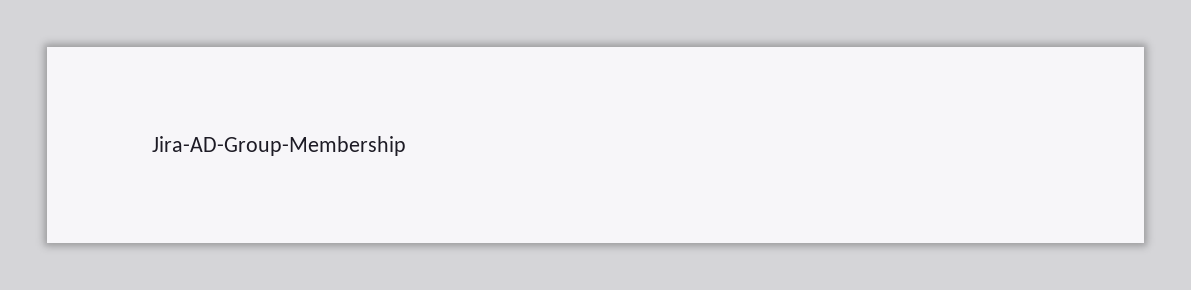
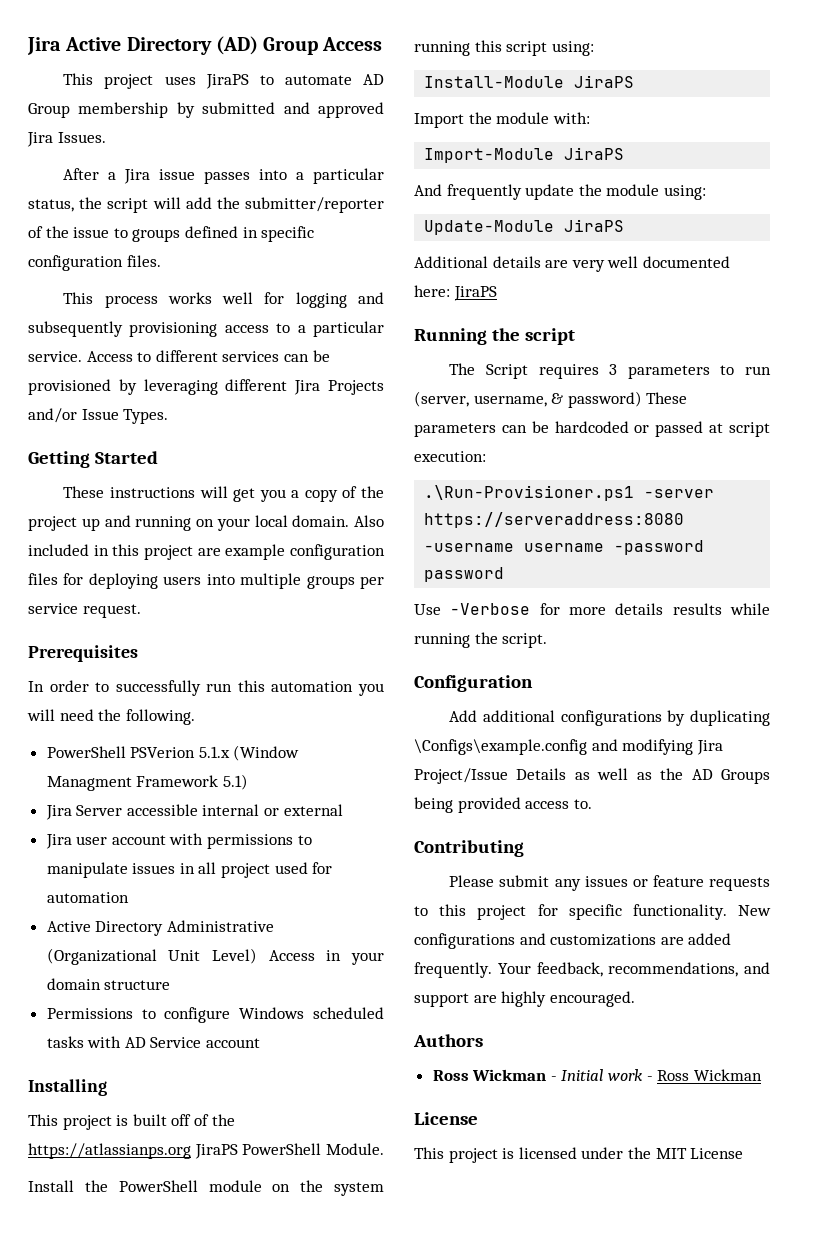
- Jira-AD-Group-Membership
+ Jira Active Directory (AD) Group Access
+ This project uses JiraPS to automate AD Group membership by submitted and approved Jira Issues.
+ After a Jira issue passes into a particular status, the script will add the submitter/reporter of the issue to groups defined in specific configuration files.
+ This process works well for logging and subsequently provisioning access to a particular service. Access to different services can be provisioned by leveraging different Jira Projects and/or Issue Types.
+ Getting Started
+ These instructions will get you a copy of the project up and running on your local domain. Also included in this project are example configuration files for deploying users into multiple groups per service request.
+ Prerequisites
+ In order to successfully run this automation you will need the following.
+ PowerShell PSVerion 5.1.x (Window Managment Framework 5.1)
+ Jira Server accessible internal or external
+ Jira user account with permissions to manipulate issues in all project used for automation
+ Active Directory Administrative (Organizational Unit Level) Access in your domain structure
+ Permissions to configure Windows scheduled tasks with AD Service account
+ Installing
+ This project is built off of the https://atlassianps.org JiraPS PowerShell Module.
+ Install the PowerShell module on the system running this script using:
+ Install-Module JiraPS
+ Import the module with:
+ Import-Module JiraPS
+ And frequently update the module using:
+ Update-Module JiraPS
+ Additional details are very well documented here: JiraPS
+ Running the script
+ The Script requires 3 parameters to run (server, username, & password) These parameters can be hardcoded or passed at script execution:
+ .\Run-Provisioner.ps1 -server https://serveraddress:8080 -username username -password password
+ Use -Verbose for more details results while running the script.
+ Configuration
+ Add additional configurations by duplicating \Configs\example.config and modifying Jira Project/Issue Details as well as the AD Groups being provided access to.
+ Contributing
+ Please submit any issues or feature requests to this project for specific functionality. New configurations and customizations are added frequently. Your feedback, recommendations, and support are highly encouraged.
+ Authors
+ Ross Wickman - Initial work - Ross Wickman
+ License
+ This project is licensed under the MIT License

